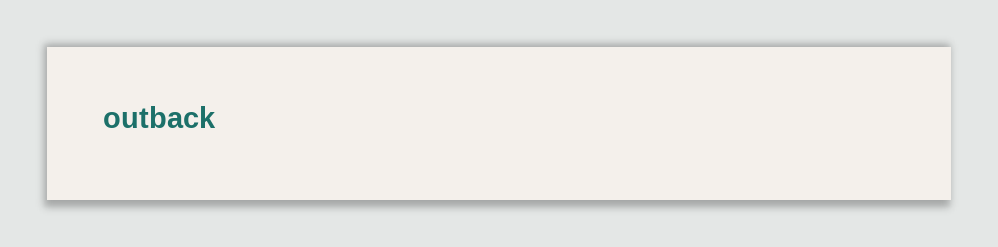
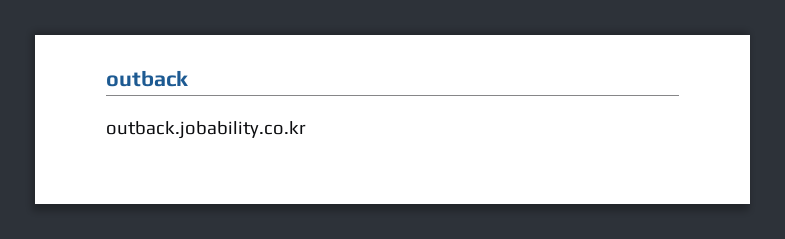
+ outback.jobability.co.kr

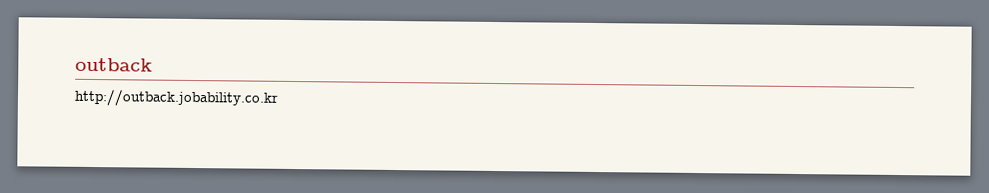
- outback.jobability.co.kr
+ http://outback.jobability.co.kr

